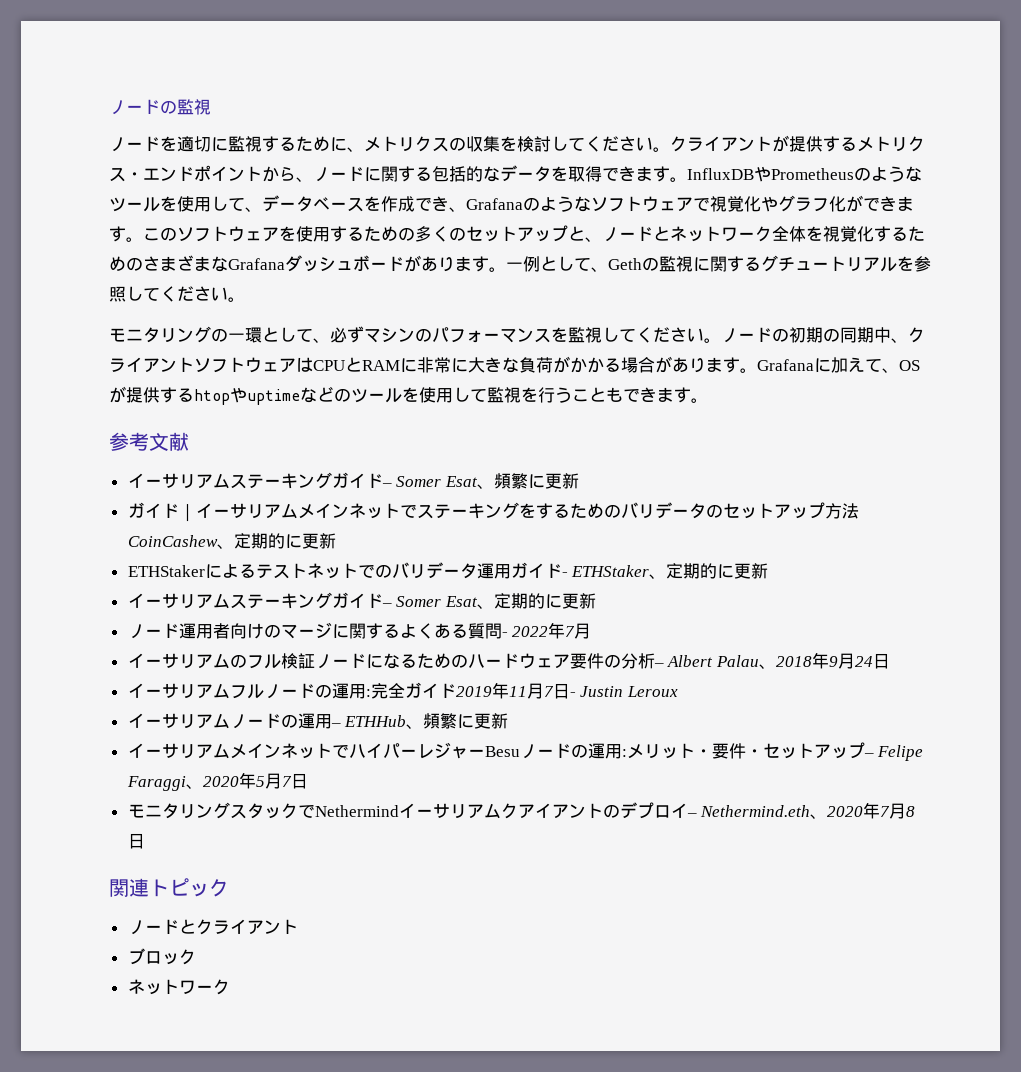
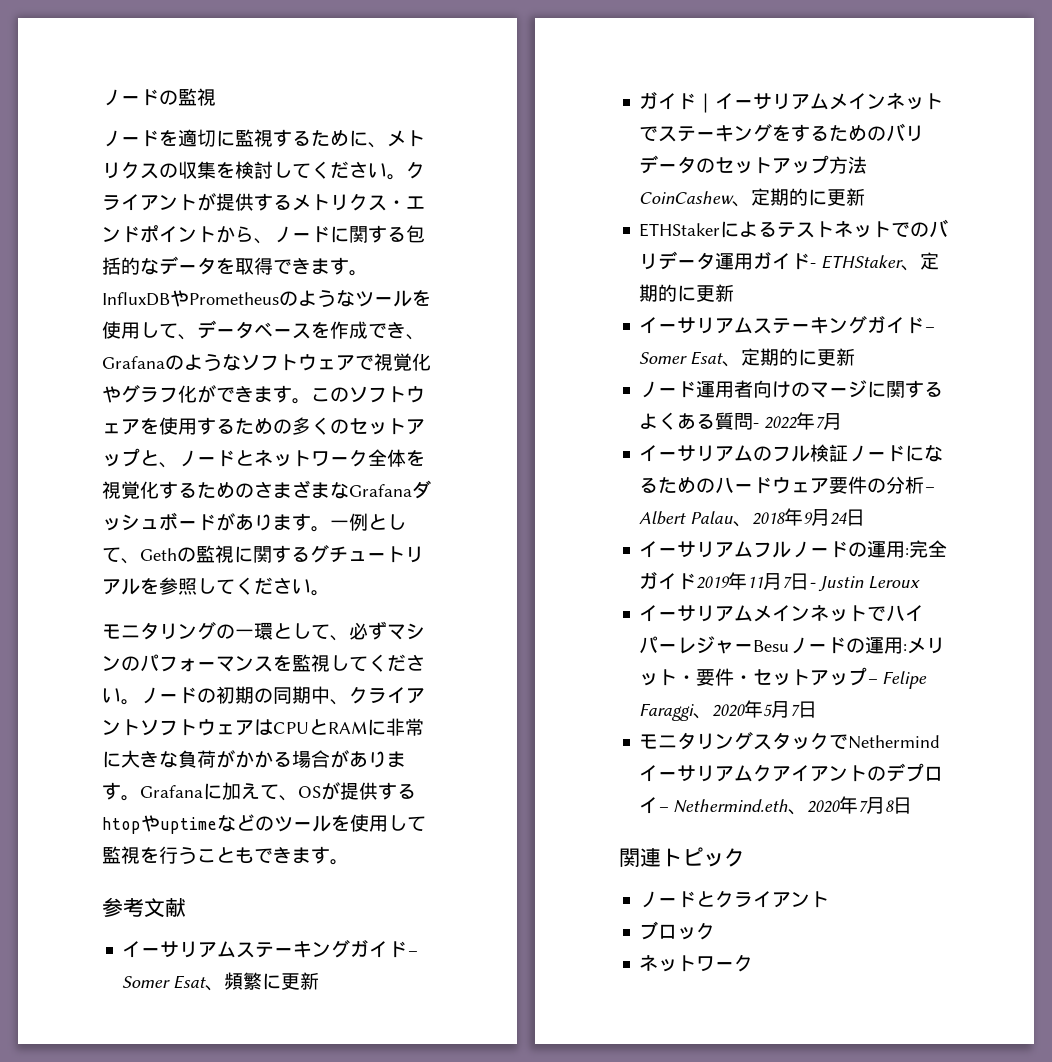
- イーサリアムノードの運用– ETHHub、頻繁に更新

